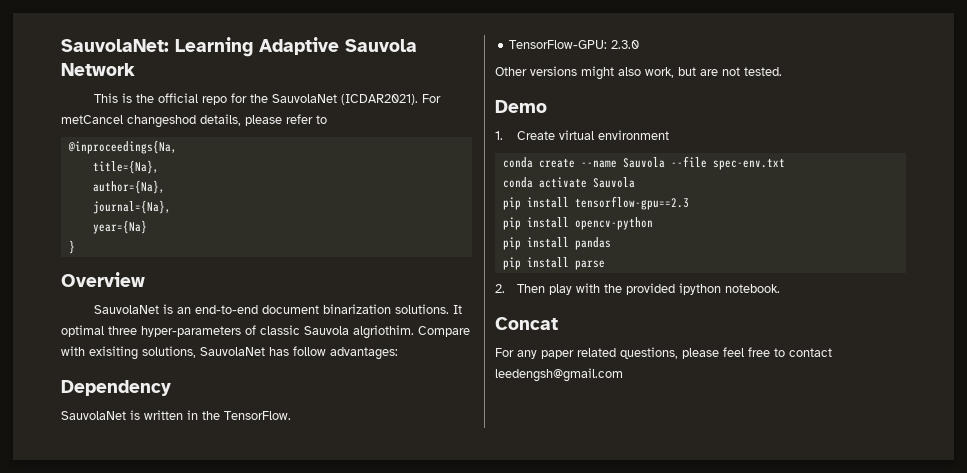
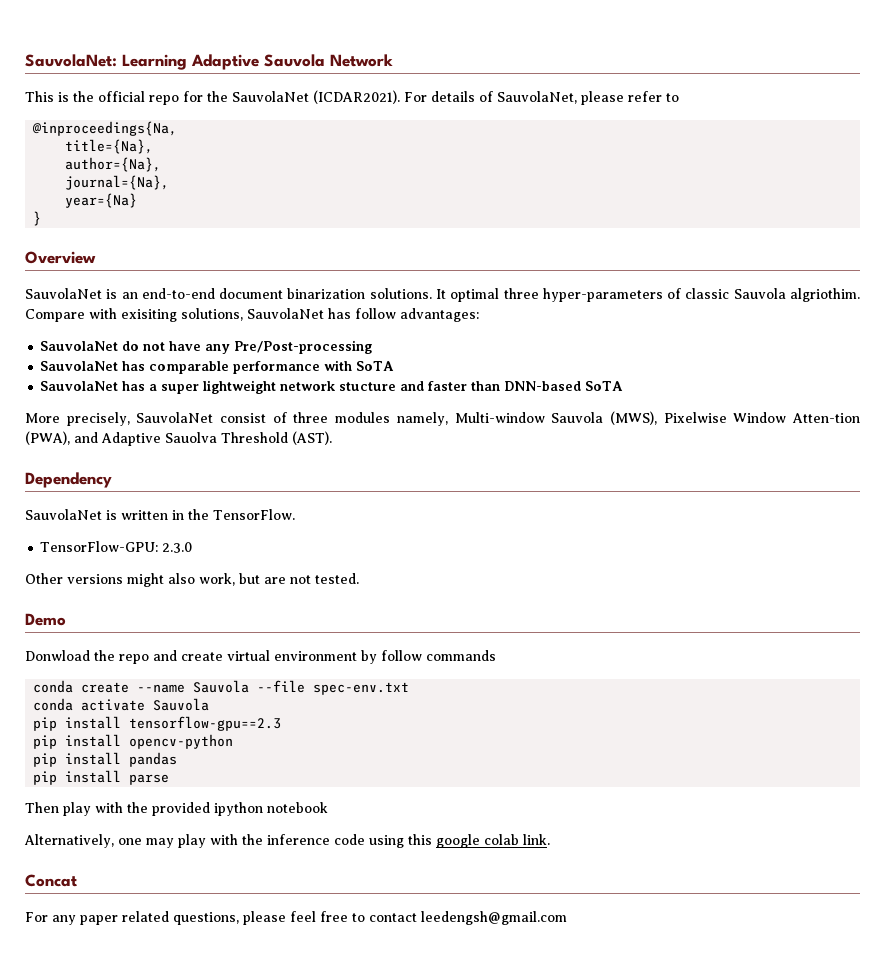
- For metCancel changeshod details, please refer to
+ For details of SauvolaNet, please refer to
+ SauvolaNet do not have any Pre/Post-processing
+ SauvolaNet has comparable performance with SoTA
+ SauvolaNet has a super lightweight network stucture and faster than DNN-based SoTA
+ More precisely, SauvolaNet consist of three modules namely, Multi-window Sauvola (MWS), Pixelwise Window Atten-tion (PWA), and Adaptive Sauolva Threshold (AST).
- 1. Create virtual environment
+ Donwload the repo and create virtual environment by follow commands
- 2. Then play with the provided ipython notebook.
+ Then play with the provided ipython notebook
+ Alternatively, one may play with the inference code using this google colab link.

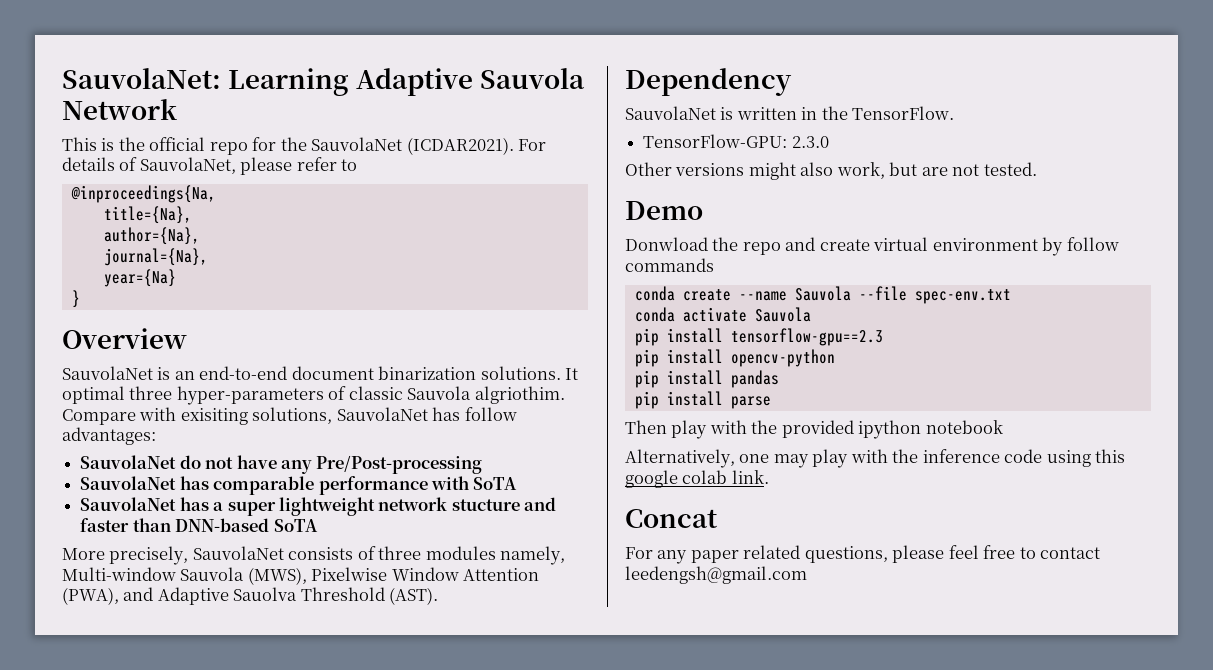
- More precisely, SauvolaNet consist of three modules namely, Multi-window Sauvola (MWS), Pixelwise Window Atten-tion (PWA), and Adaptive Sauolva Threshold (AST).
+ More precisely, SauvolaNet consists of three modules namely, Multi-window Sauvola (MWS), Pixelwise Window Attention (PWA), and Adaptive Sauolva Threshold (AST).

